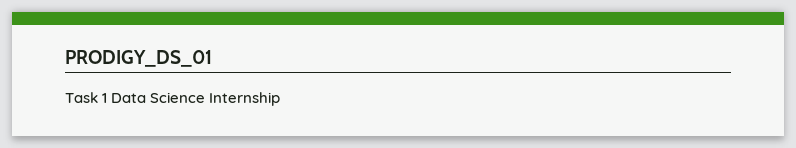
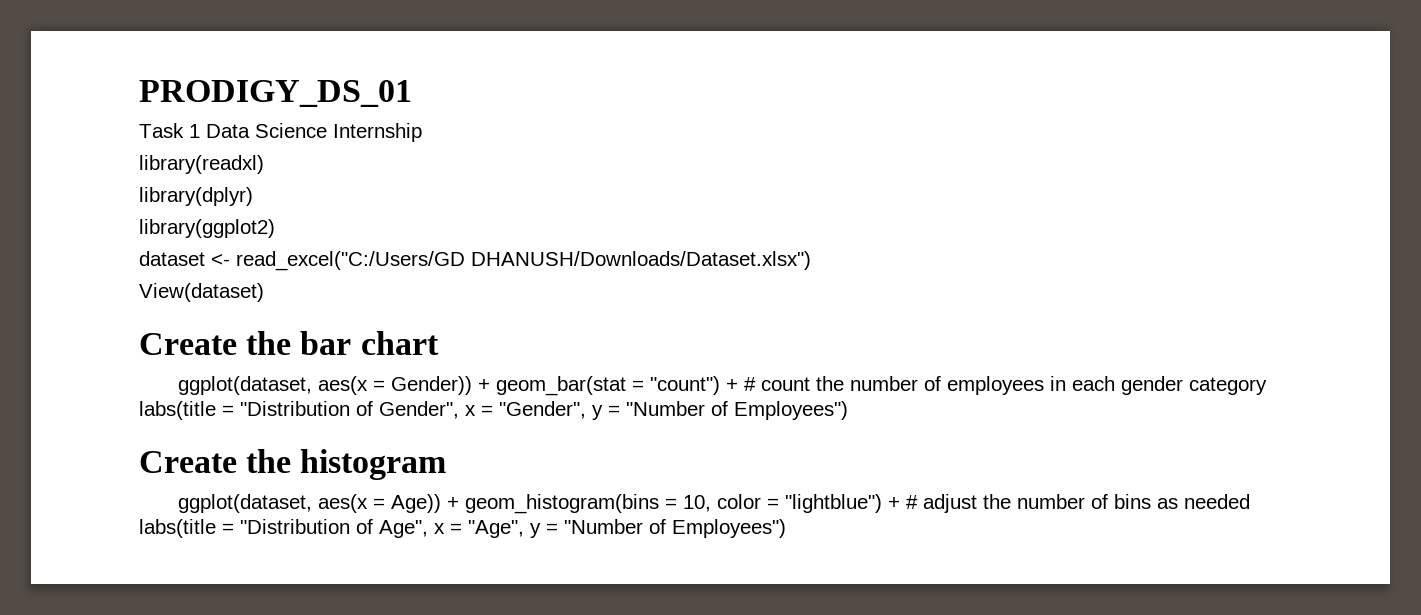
+ library(readxl)
+ library(dplyr)
+ library(ggplot2)
+ dataset <- read_excel("C:/Users/GD DHANUSH/Downloads/Dataset.xlsx")
+ View(dataset)
+ Create the bar chart
+ ggplot(dataset, aes(x = Gender)) + geom_bar(stat = "count") + # count the number of employees in each gender category labs(title = "Distribution of Gender", x = "Gender", y = "Number of Employees")
+ Create the histogram
+ ggplot(dataset, aes(x = Age)) + geom_histogram(bins = 10, color = "lightblue") + # adjust the number of bins as needed labs(title = "Distribution of Age", x = "Age", y = "Number of Employees")

